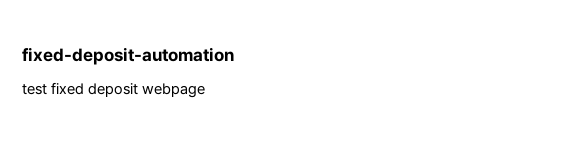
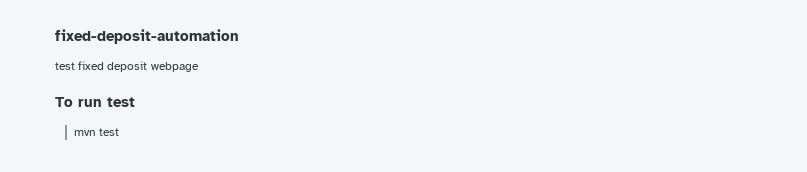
+ To run test
+ mvn test

